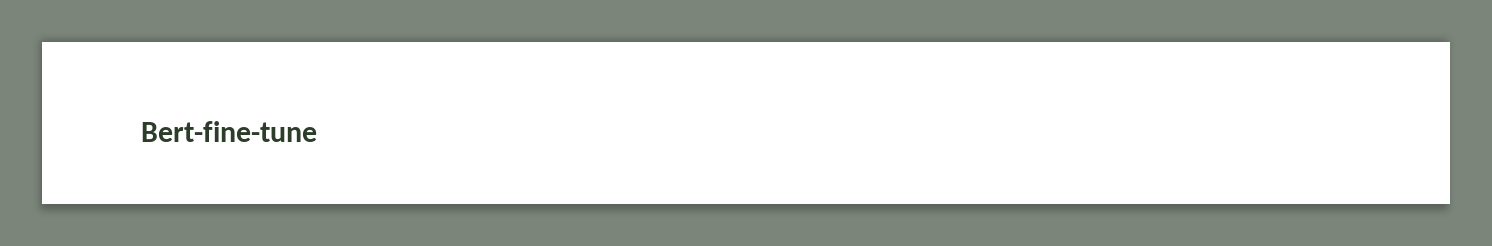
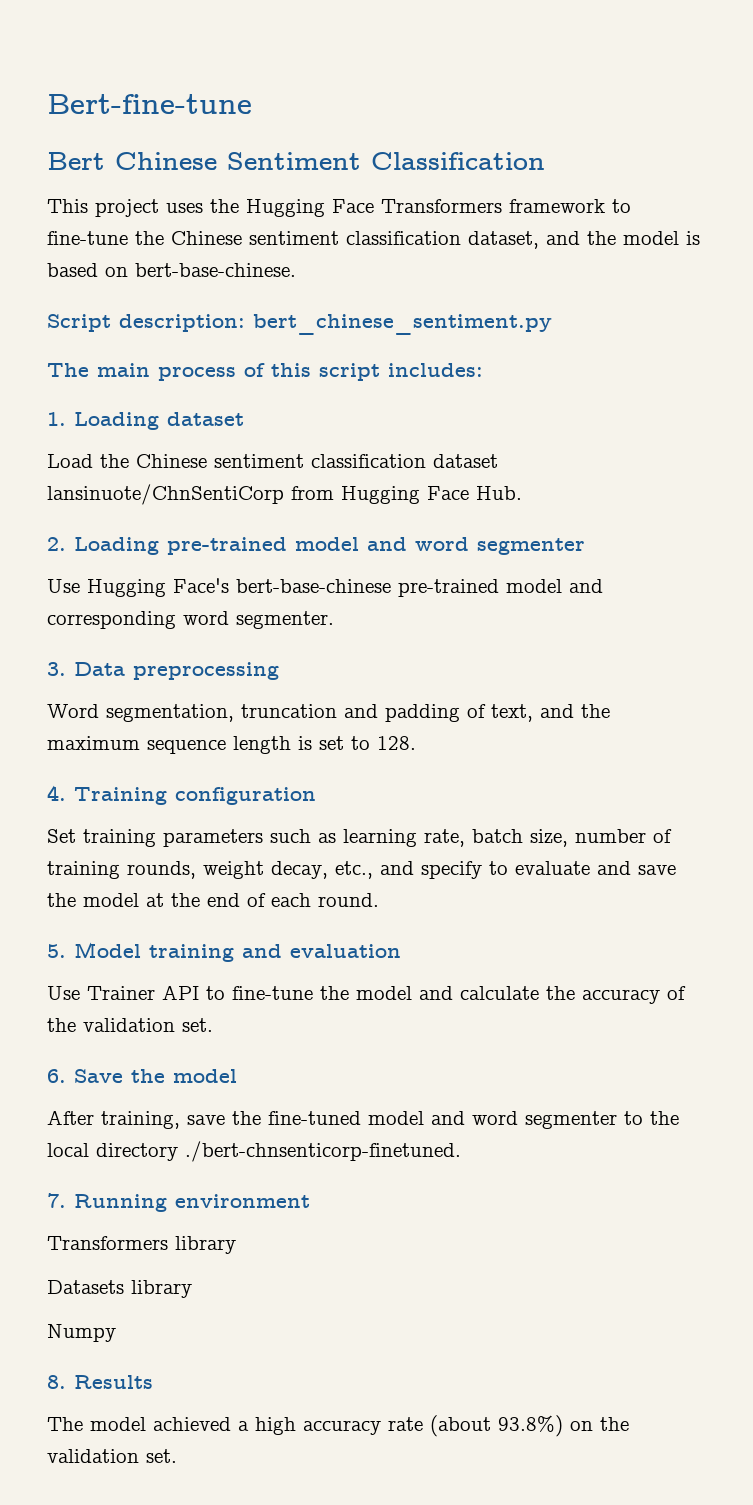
+ Bert Chinese Sentiment Classification
+ This project uses the Hugging Face Transformers framework to fine-tune the Chinese sentiment classification dataset, and the model is based on bert-base-chinese.
+ Script description: bert_chinese_sentiment.py
+ The main process of this script includes:
+ 1. Loading dataset
+ Load the Chinese sentiment classification dataset lansinuote/ChnSentiCorp from Hugging Face Hub.
+ 2. Loading pre-trained model and word segmenter
+ Use Hugging Face's bert-base-chinese pre-trained model and corresponding word segmenter.
+ 3. Data preprocessing
+ Word segmentation, truncation and padding of text, and the maximum sequence length is set to 128.
+ 4. Training configuration
+ Set training parameters such as learning rate, batch size, number of training rounds, weight decay, etc., and specify to evaluate and save the model at the end of each round.
+ 5. Model training and evaluation
+ Use Trainer API to fine-tune the model and calculate the accuracy of the validation set.
+ 6. Save the model
+ After training, save the fine-tuned model and word segmenter to the local directory ./bert-chnsenticorp-finetuned.
+ 7. Running environment
+ Transformers library
+ Datasets library
+ Numpy
+ 8. Results
+ The model achieved a high accuracy rate (about 93.8%) on the validation set.

